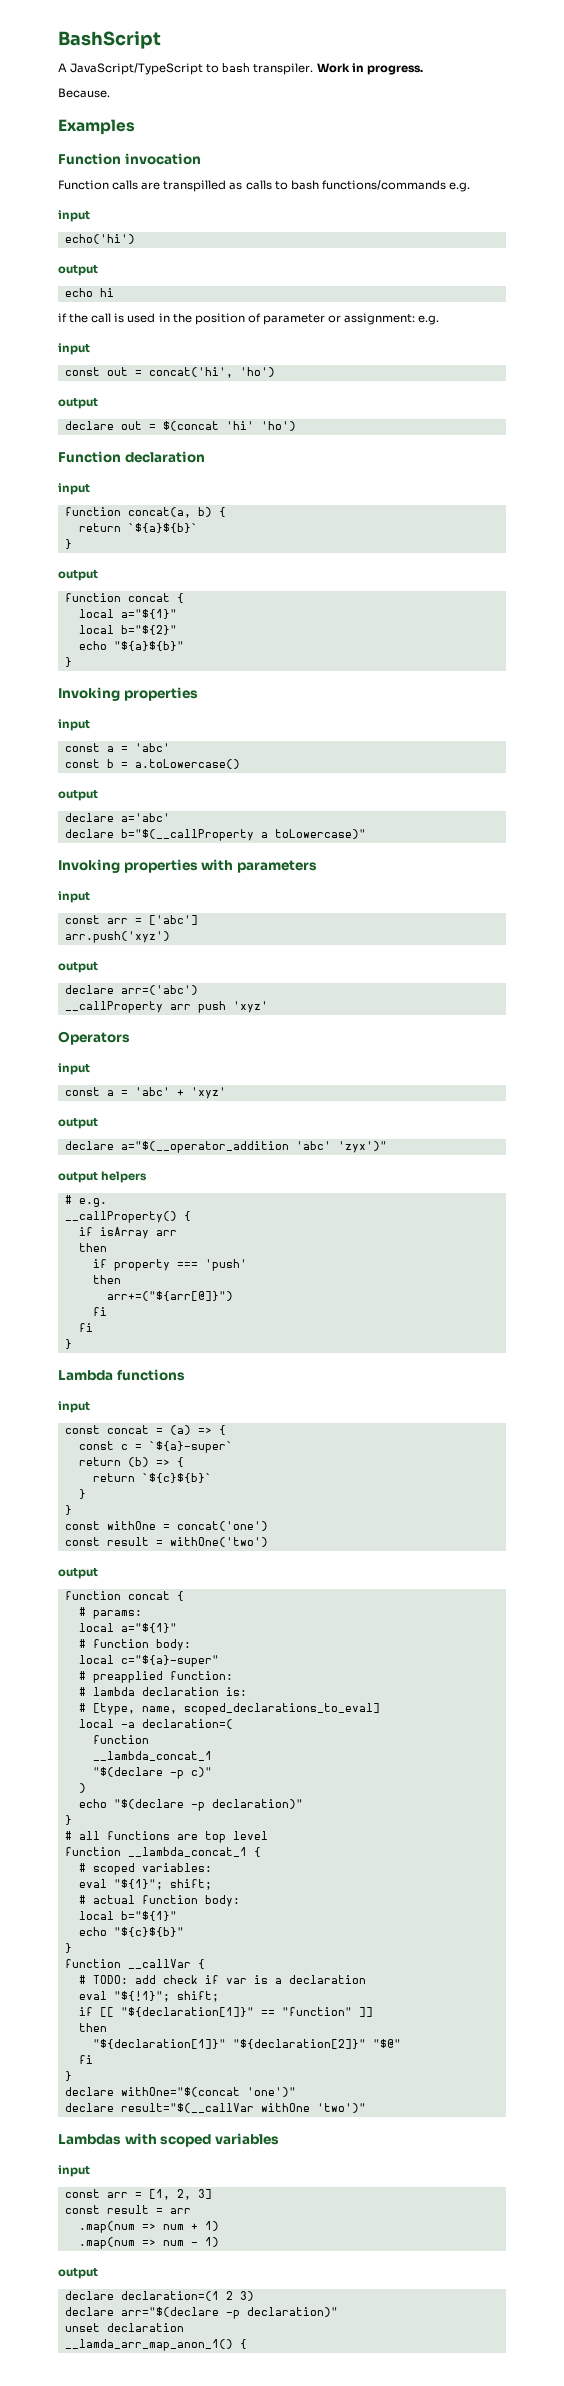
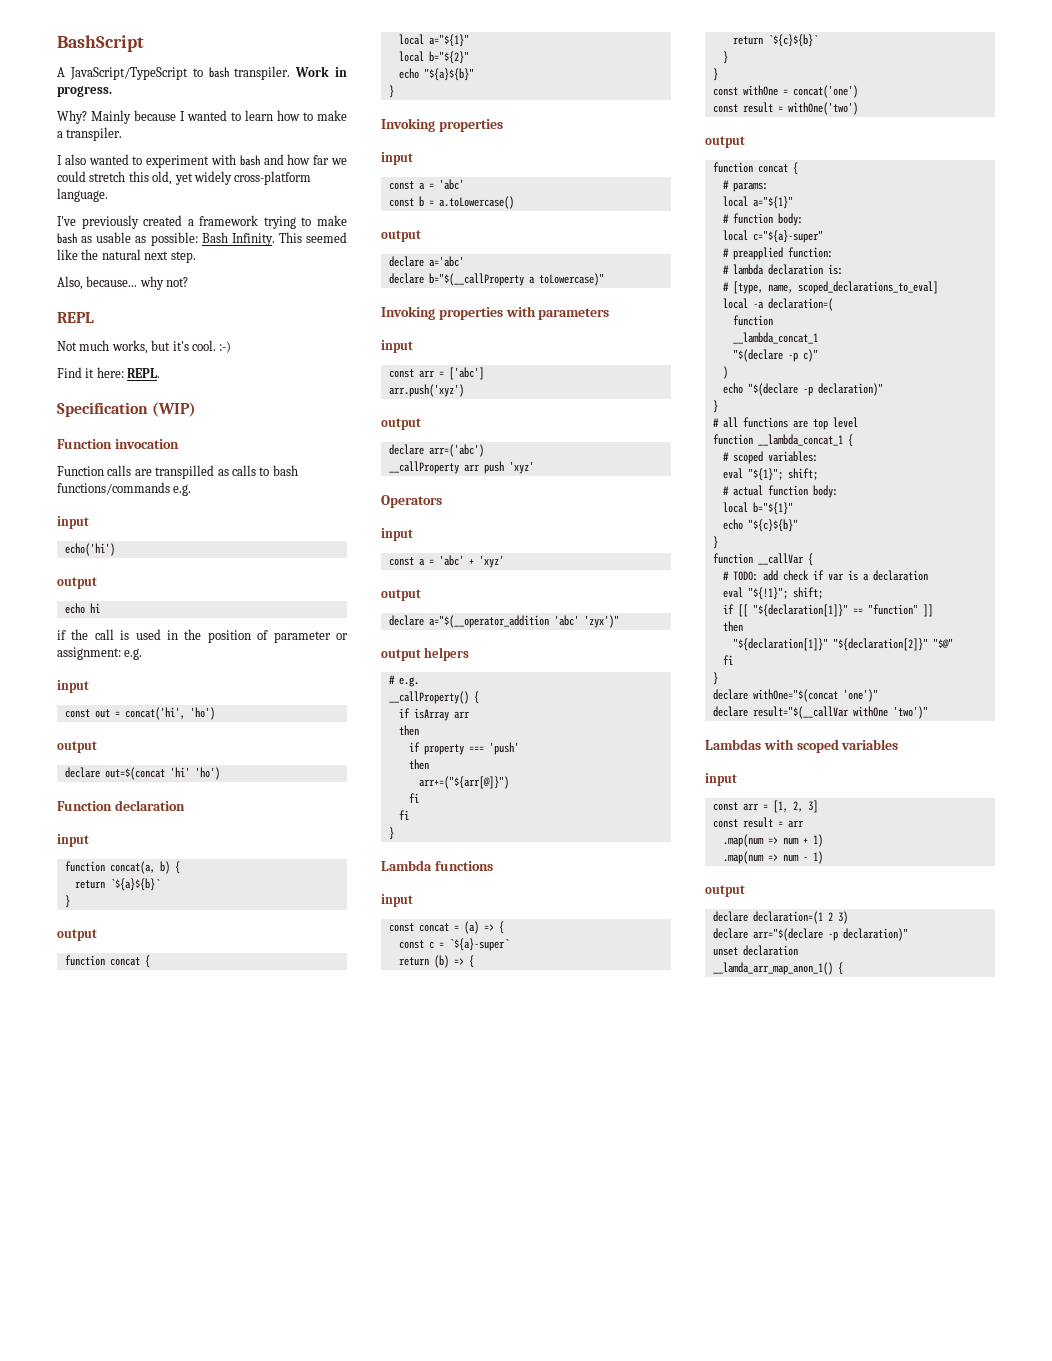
- Because.
- Examples
+ Why? Mainly because I wanted to learn how to make a transpiler.
+ I also wanted to experiment with bash and how far we could stretch this old, yet widely cross-platform language.
+ I've previously created a framework trying to make bash as usable as possible: Bash Infinity. This seemed like the natural next step.
+ Also, because... why not?
+ REPL
+ Not much works, but it's cool. :-)
+ Find it here: REPL.
+ Specification (WIP)
- declare out = $(concat 'hi' 'ho')
+ declare out=$(concat 'hi' 'ho')

